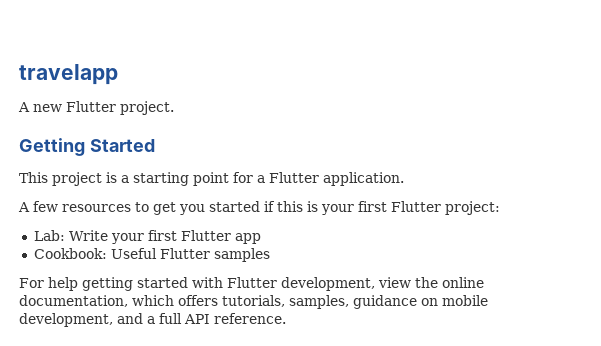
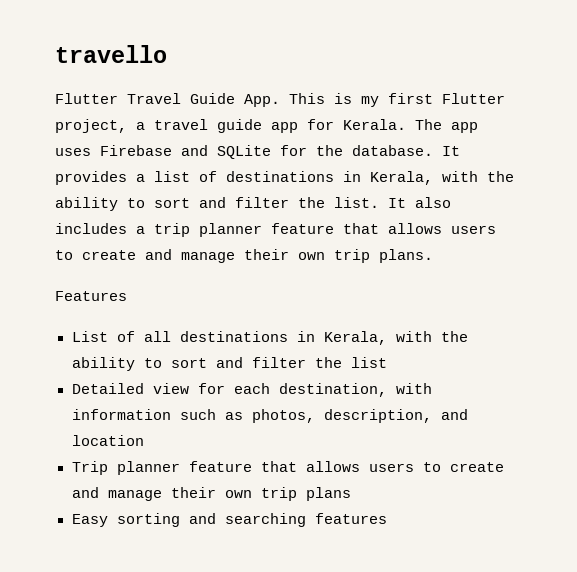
- travelapp
- A new Flutter project.
- Getting Started
- This project is a starting point for a Flutter application.
- A few resources to get you started if this is your first Flutter project:
- Lab: Write your first Flutter app
- Cookbook: Useful Flutter samples
- For help getting started with Flutter development, view the online documentation, which offers tutorials, samples, guidance on mobile development, and a full API reference.
+ travello
+ Flutter Travel Guide App. This is my first Flutter project, a travel guide app for Kerala. The app uses Firebase and SQLite for the database. It provides a list of destinations in Kerala, with the ability to sort and filter the list. It also includes a trip planner feature that allows users to create and manage their own trip plans.
+ Features
+ List of all destinations in Kerala, with the ability to sort and filter the list
+ Detailed view for each destination, with information such as photos, description, and location
+ Trip planner feature that allows users to create and manage their own trip plans
+ Easy sorting and searching features

